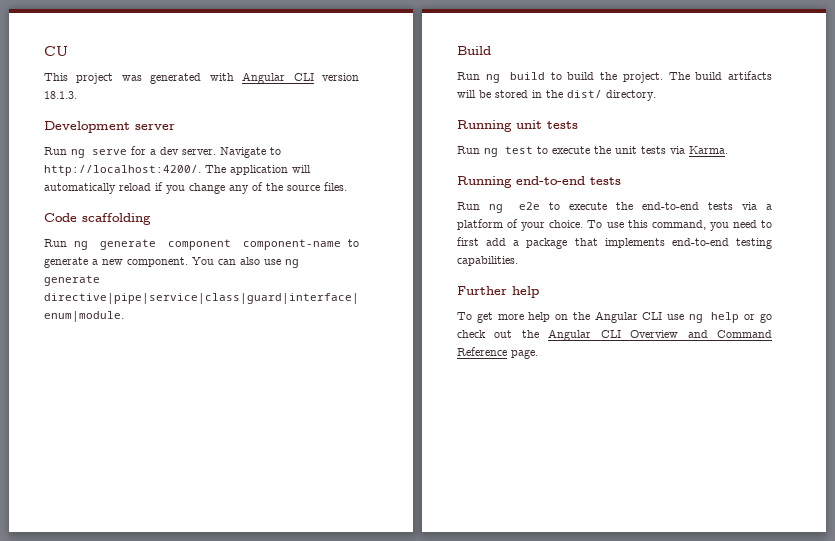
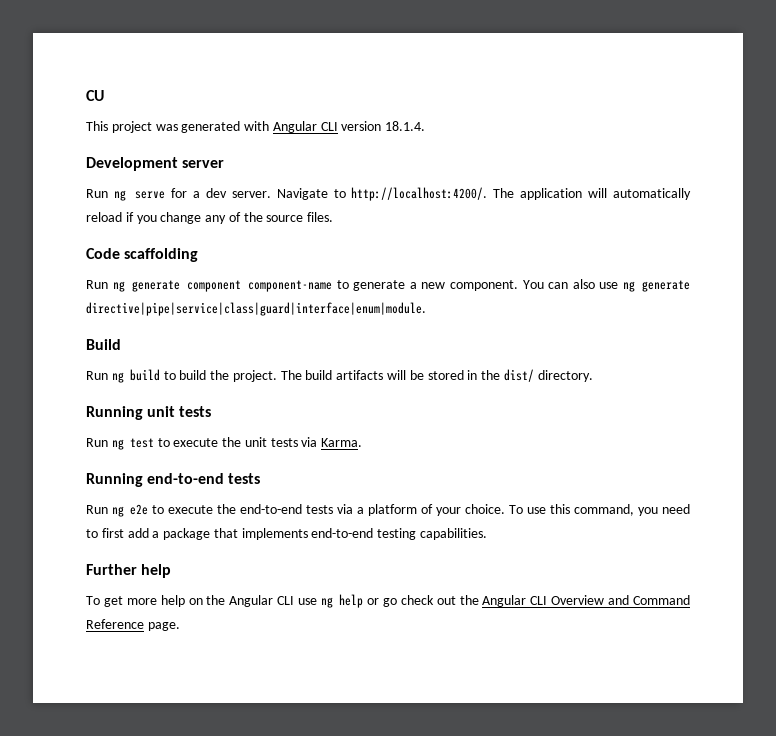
- This project was generated with Angular CLI version 18.1.3.
+ This project was generated with Angular CLI version 18.1.4.

